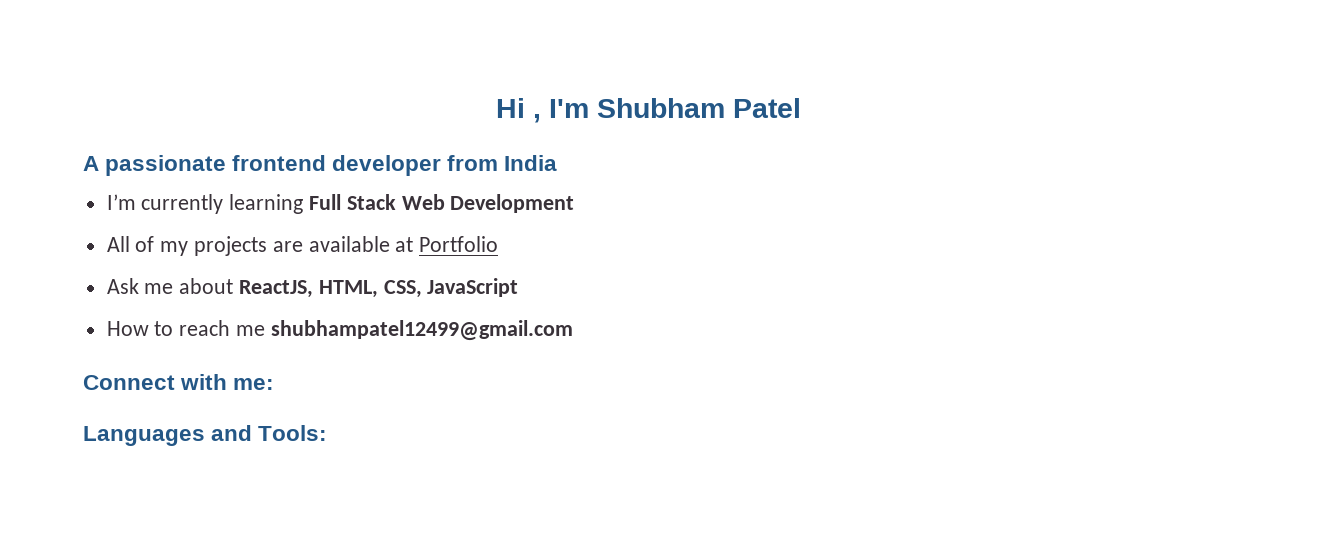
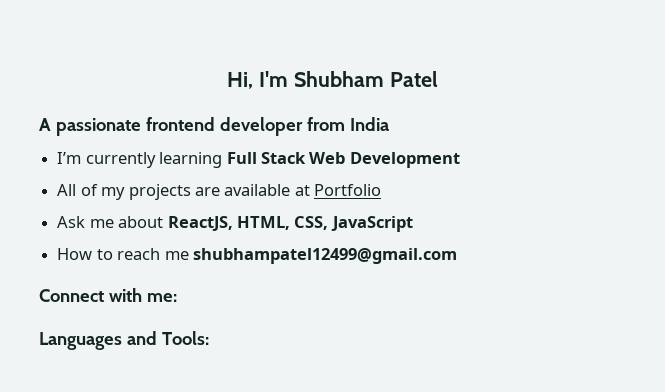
- Hi , I'm Shubham Patel
+ Hi, I'm Shubham Patel

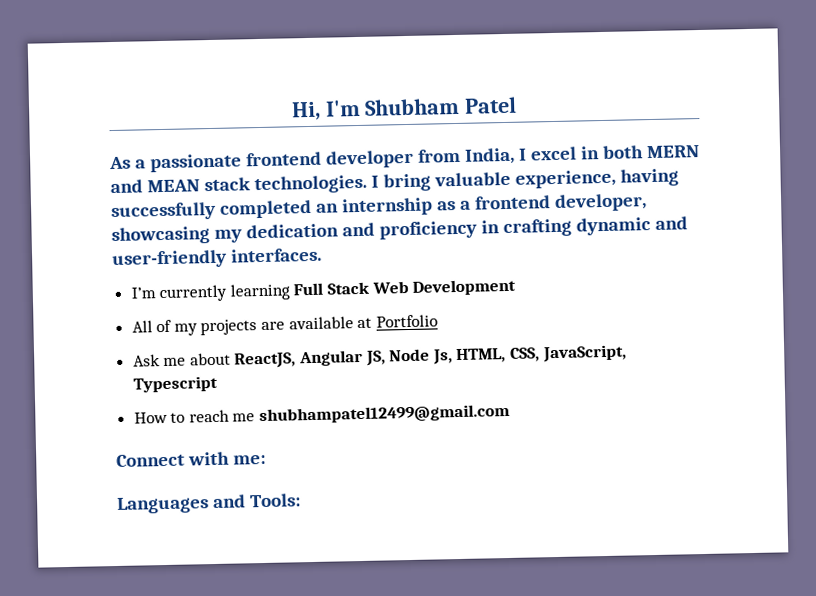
- A passionate frontend developer from India
+ As a passionate frontend developer from India, I excel in both MERN and MEAN stack technologies. I bring valuable experience, having successfully completed an internship as a frontend developer, showcasing my dedication and proficiency in crafting dynamic and user-friendly interfaces.
- Ask me about ReactJS, HTML, CSS, JavaScript
+ Ask me about ReactJS, Angular JS, Node Js, HTML, CSS, JavaScript, Typescript

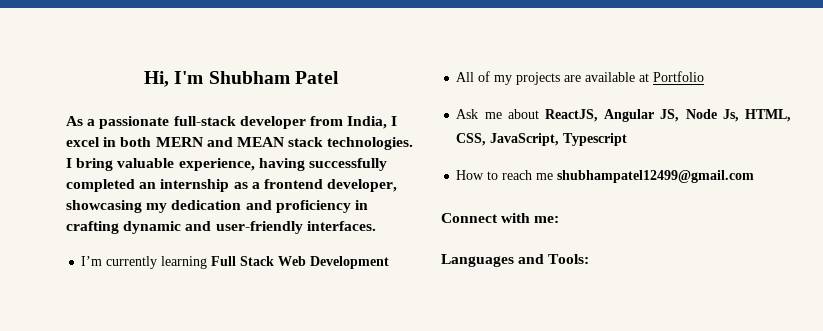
- As a passionate frontend developer from India, I excel in both MERN and MEAN stack technologies.
+ As a passionate full-stack developer from India, I excel in both MERN and MEAN stack technologies.

